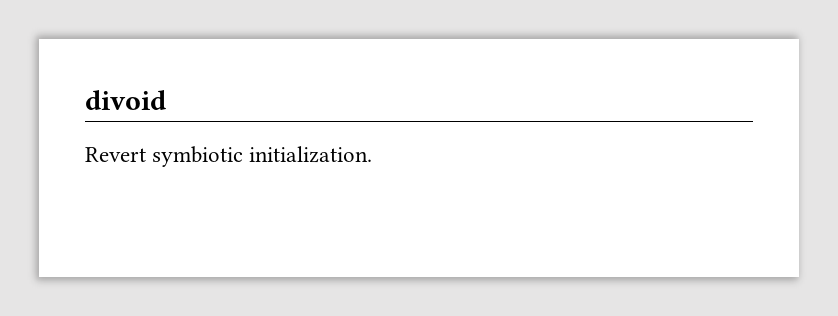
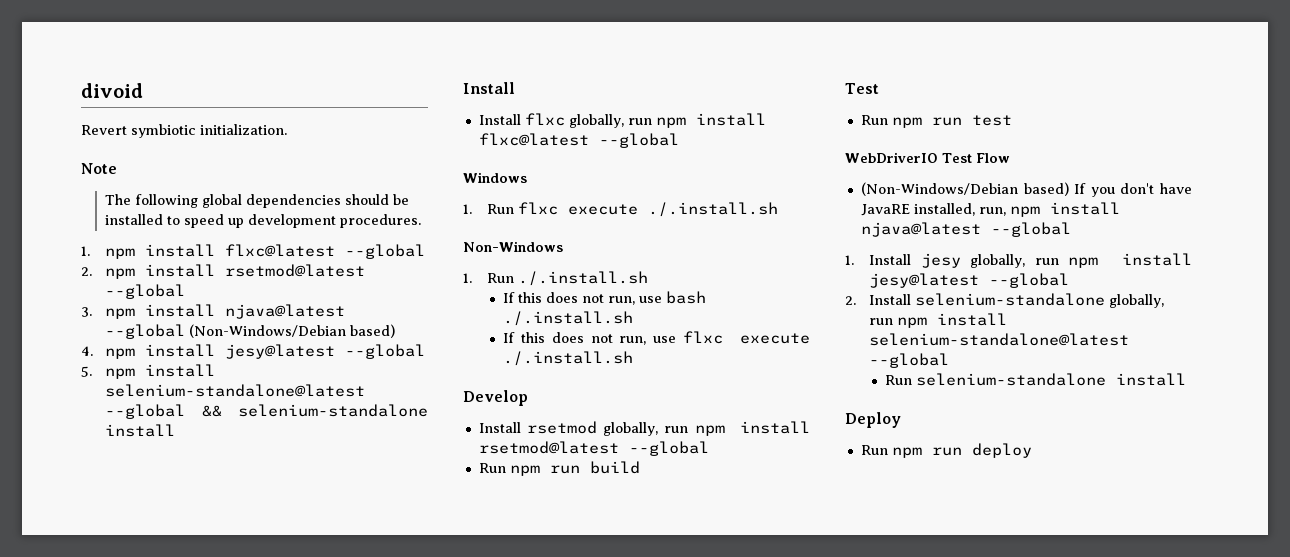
+ Note
+ The following global dependencies should be installed to speed up development procedures.
+ 1. npm install flxc@latest --global
+ 2. npm install rsetmod@latest --global
+ 3. npm install njava@latest --global (Non-Windows/Debian based)
+ 4. npm install jesy@latest --global
+ 5. npm install selenium-standalone@latest --global && selenium-standalone install
+ Install
+ Install flxc globally, run npm install flxc@latest --global
+ Windows
+ 1. Run flxc execute ./.install.sh
+ Non-Windows
+ 1. Run ./.install.sh
+ If this does not run, use bash ./.install.sh
+ If this does not run, use flxc execute ./.install.sh
+ Develop
+ Install rsetmod globally, run npm install rsetmod@latest --global
+ Run npm run build
+ Test
+ Run npm run test
+ WebDriverIO Test Flow
+ (Non-Windows/Debian based) If you don't have JavaRE installed, run, npm install njava@latest --global
+ 1. Install jesy globally, run npm install jesy@latest --global
+ 2. Install selenium-standalone globally, run npm install selenium-standalone@latest --global
+ Run selenium-standalone install
+ Deploy
+ Run npm run deploy

